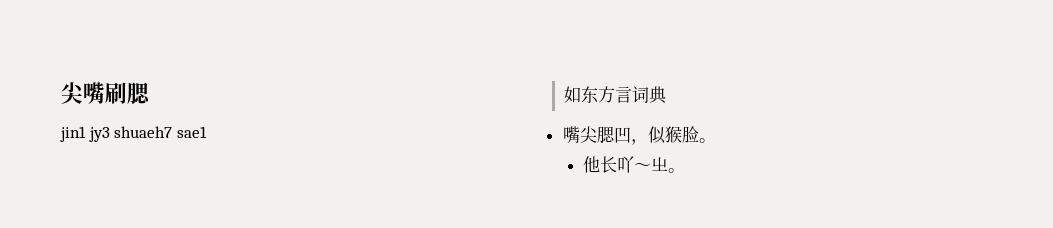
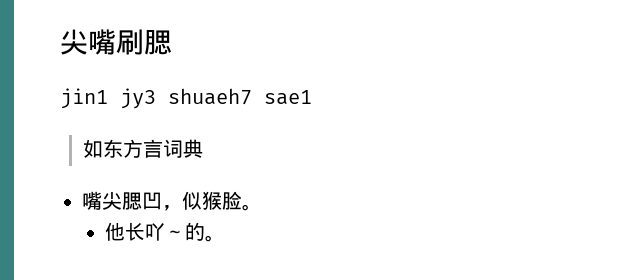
- 他长吖～㞢。
+ 他长吖～的。

